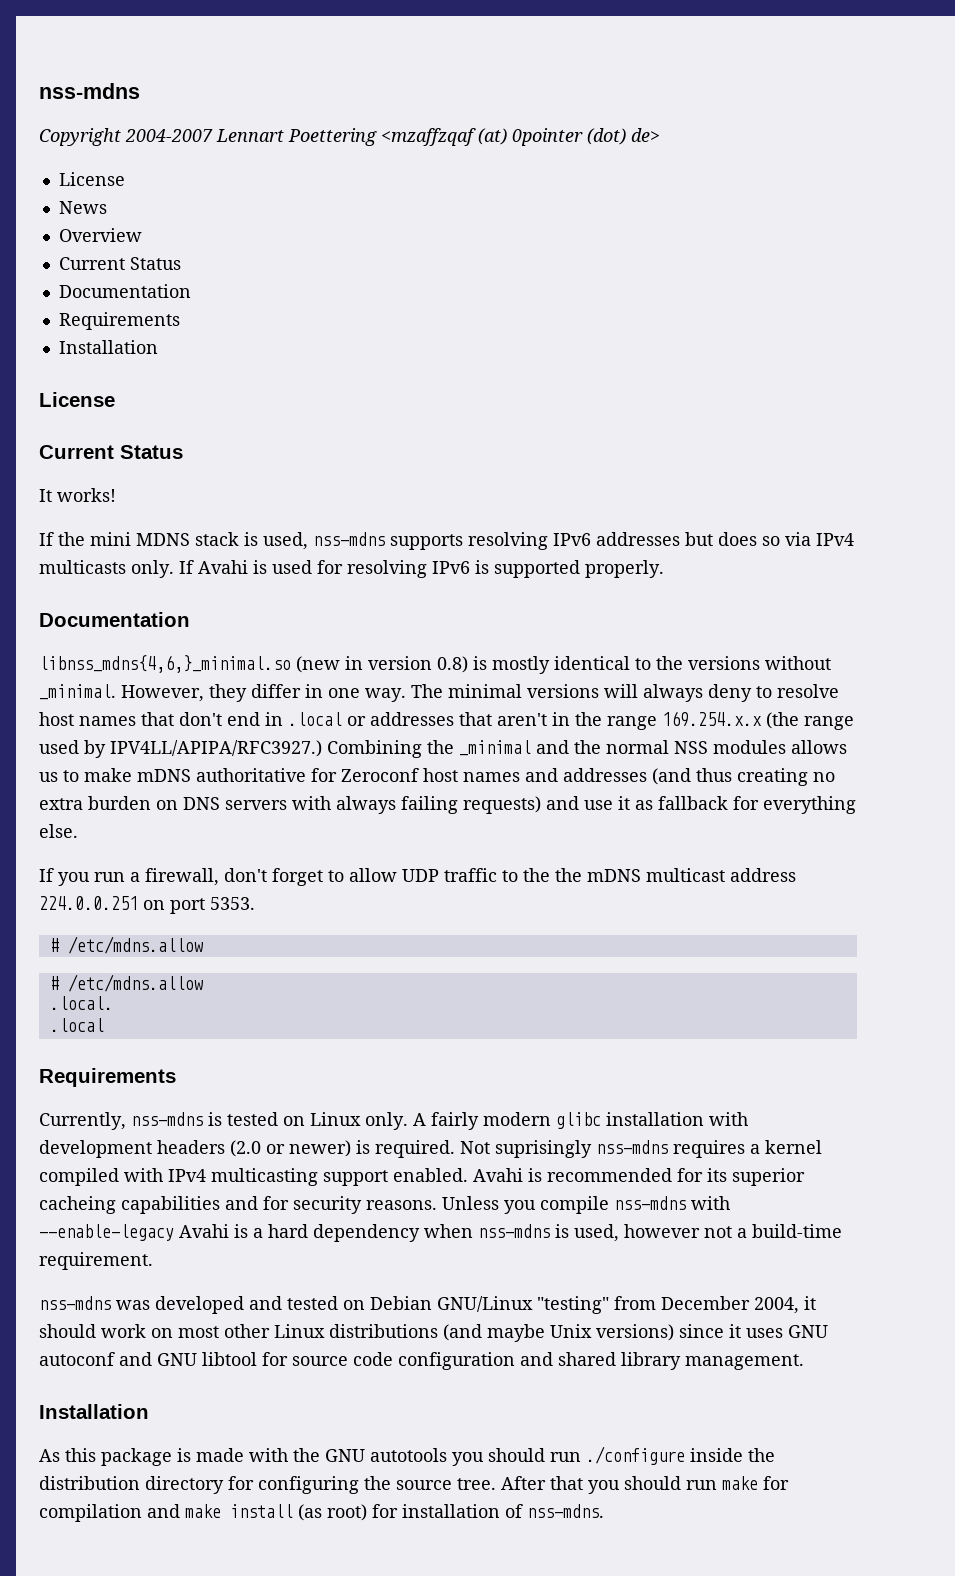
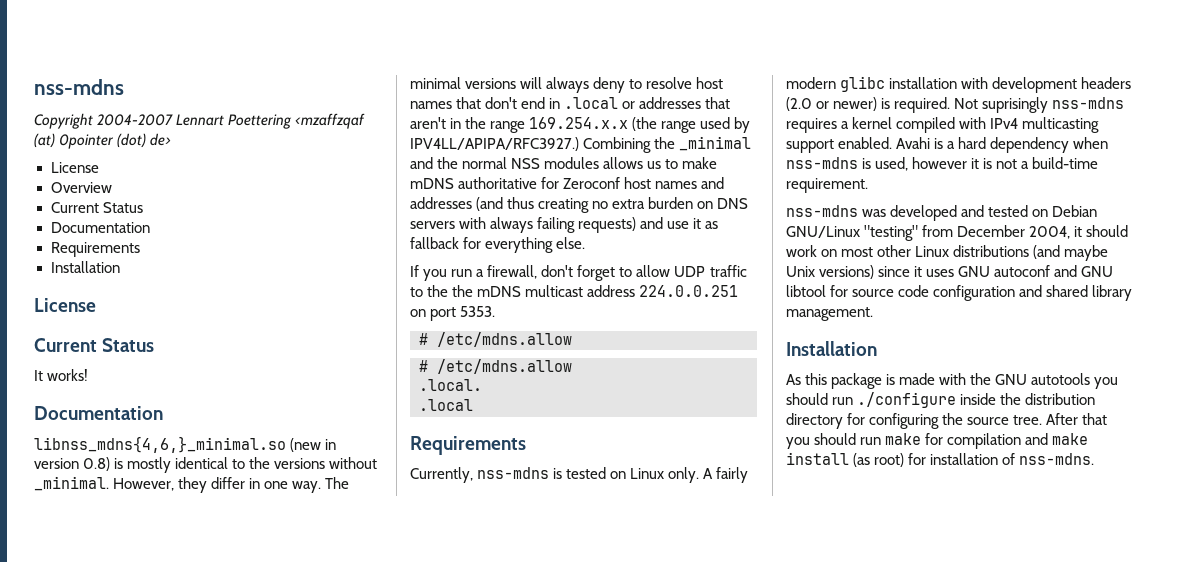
- News
- If the mini MDNS stack is used, nss-mdns supports resolving IPv6 addresses but does so via IPv4 multicasts only. If Avahi is used for resolving IPv6 is supported properly.
- Avahi is recommended for its superior cacheing capabilities and for security reasons. Unless you compile nss-mdns with --enable-legacy Avahi is a hard dependency when nss-mdns is used, however not a build-time requirement.
+ Avahi is a hard dependency when nss-mdns is used, however it is not a build-time requirement.

